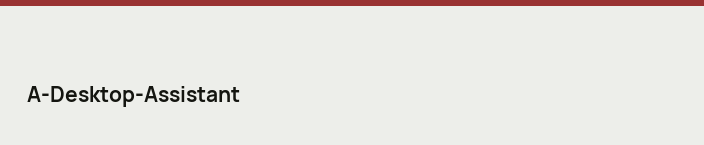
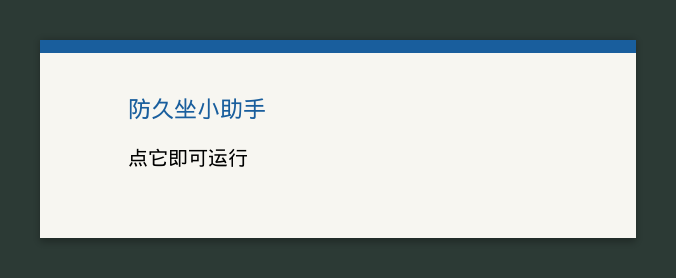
- A-Desktop-Assistant
+ 防久坐小助手
+ 点它即可运行

